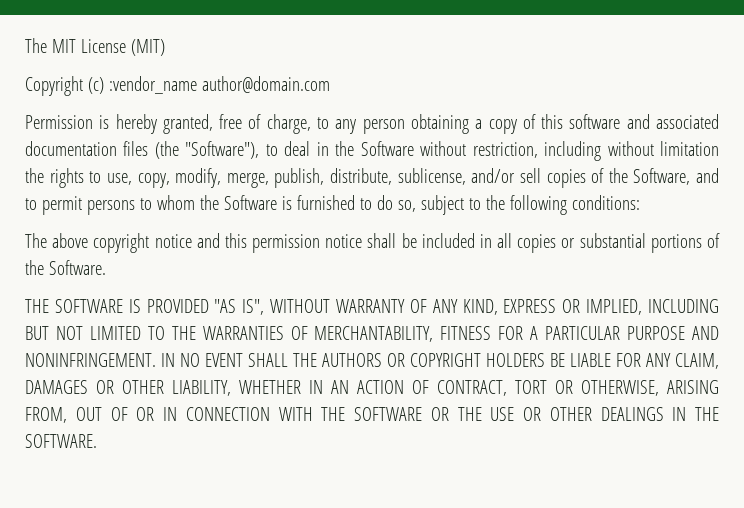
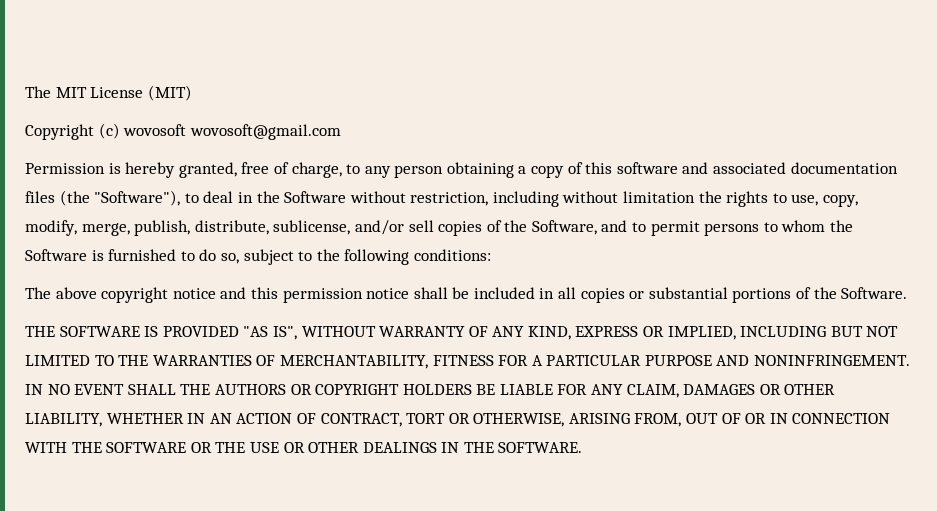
- Copyright (c) :vendor_name author@domain.com
+ Copyright (c) wovosoft wovosoft@gmail.com

